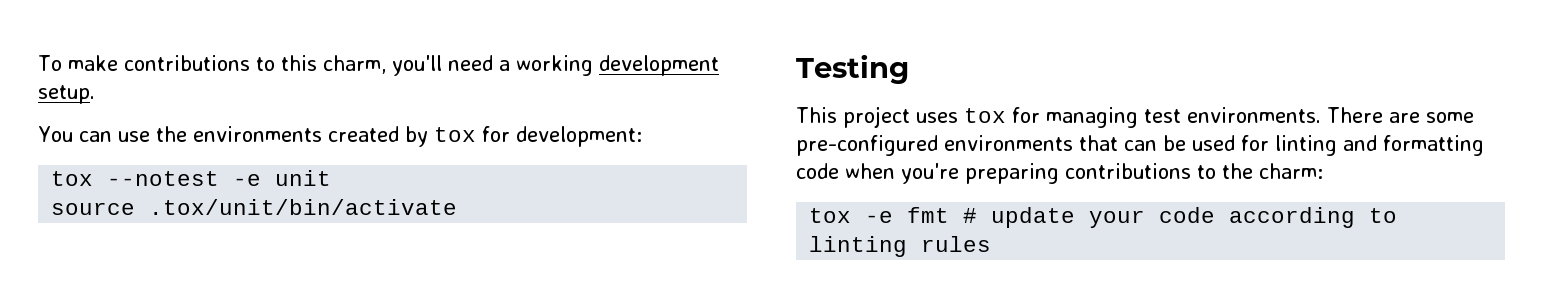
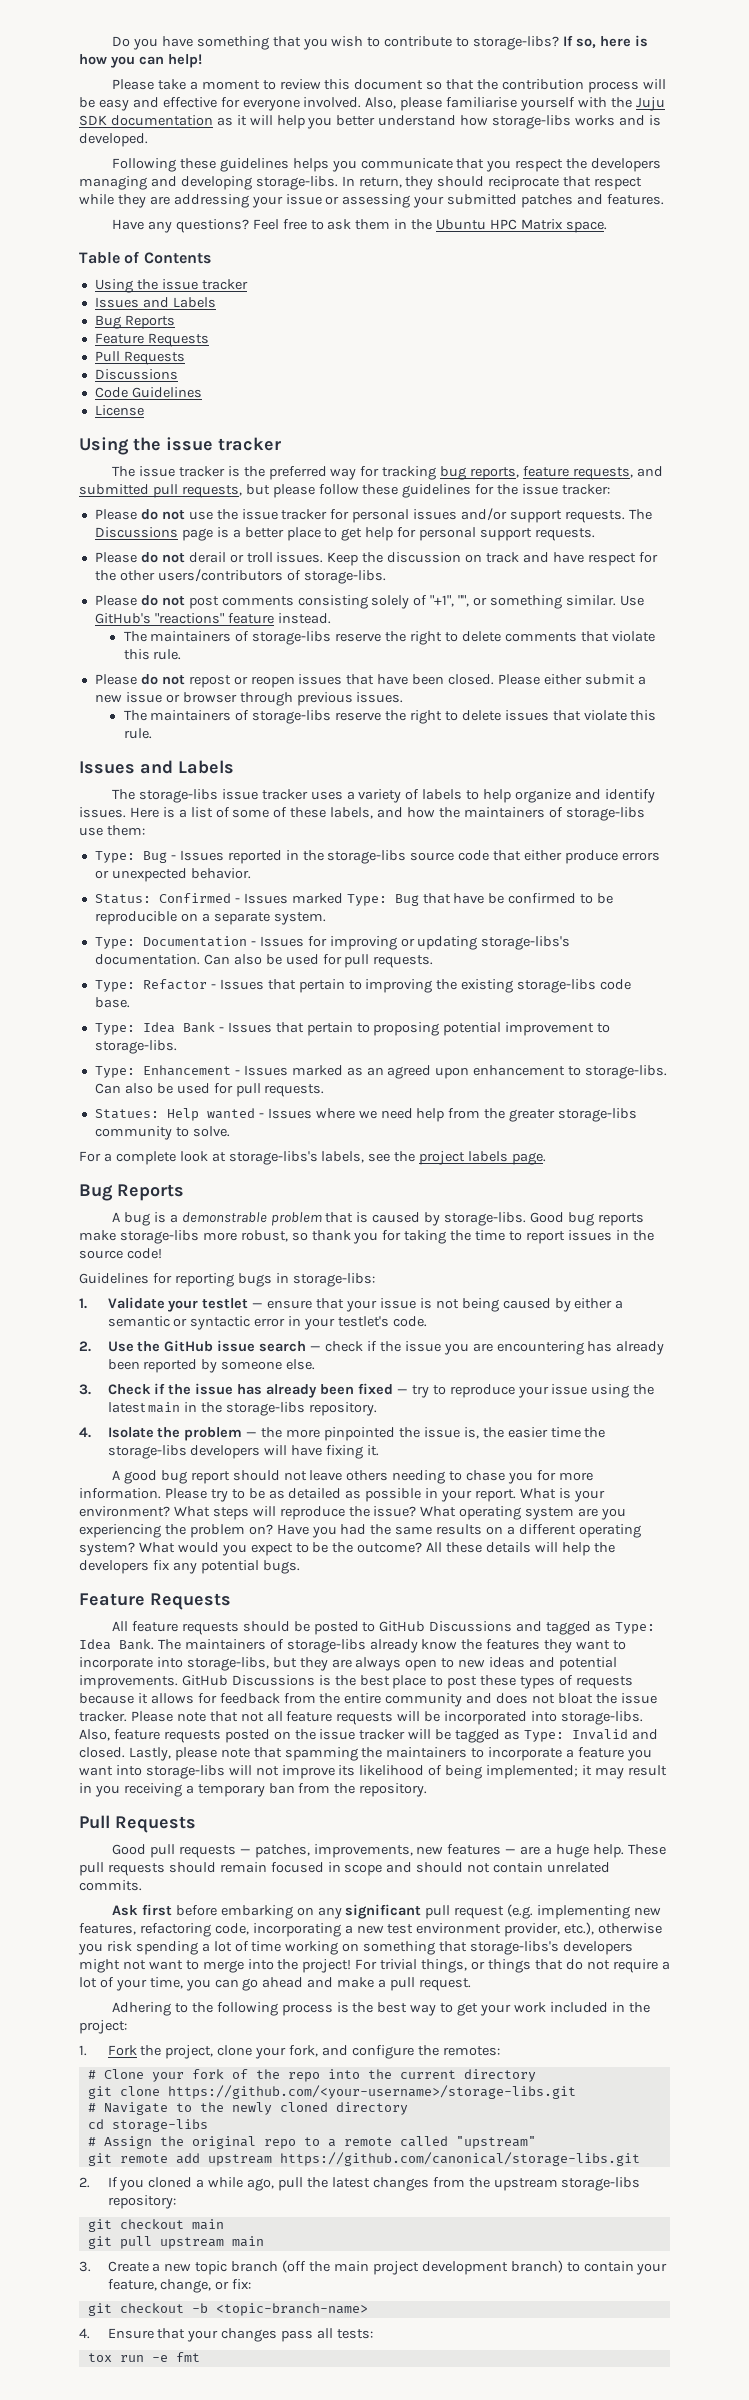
- To make contributions to this charm, you'll need a working development setup.
- You can use the environments created by tox for development:
- tox --notest -e unit
- source .tox/unit/bin/activate
- Testing
- This project uses tox for managing test environments. There are some pre-configured environments that can be used for linting and formatting code when you're preparing contributions to the charm:
- tox -e fmt # update your code according to linting rules
+ Do you have something that you wish to contribute to storage-libs? If so, here is how you can help!
+ Please take a moment to review this document so that the contribution process will be easy and effective for everyone involved. Also, please familiarise yourself with the Juju SDK documentation as it will help you better understand how storage-libs works and is developed.
+ Following these guidelines helps you communicate that you respect the developers managing and developing storage-libs. In return, they should reciprocate that respect while they are addressing your issue or assessing your submitted patches and features.
+ Have any questions? Feel free to ask them in the Ubuntu HPC Matrix space.
+ Table of Contents
+ Using the issue tracker
+ Issues and Labels
+ Bug Reports
+ Feature Requests
+ Pull Requests
+ Discussions
+ Code Guidelines
+ License
+ Using the issue tracker
+ The issue tracker is the preferred way for tracking bug reports, feature requests, and submitted pull requests, but please follow these guidelines for the issue tracker:
+ Please do not use the issue tracker for personal issues and/or support requests. The Discussions page is a better place to get help for personal support requests.
+ Please do not derail or troll issues. Keep the discussion on track and have respect for the other users/contributors of storage-libs.
+ Please do not post comments consisting solely of "+1", "", or something similar. Use GitHub's "reactions" feature instead.
+ The maintainers of storage-libs reserve the right to delete comments that violate this rule.
+ Please do not repost or reopen issues that have been closed. Please either submit a new issue or browser through previous issues.
+ The maintainers of storage-libs reserve the right to delete issues that violate this rule.
+ Issues and Labels
+ The storage-libs issue tracker uses a variety of labels to help organize and identify issues. Here is a list of some of these labels, and how the maintainers of storage-libs use them:
+ Type: Bug - Issues reported in the storage-libs source code that either produce errors or unexpected behavior.
+ Status: Confirmed - Issues marked Type: Bug that have be confirmed to be reproducible on a separate system.
+ Type: Documentation - Issues for improving or updating storage-libs's documentation. Can also be used for pull requests.
+ Type: Refactor - Issues that pertain to improving the existing storage-libs code base.
+ Type: Idea Bank - Issues that pertain to proposing potential improvement to storage-libs.
+ Type: Enhancement - Issues marked as an agreed upon enhancement to storage-libs. Can also be used for pull requests.
+ Statues: Help wanted - Issues where we need help from the greater storage-libs community to solve.
+ For a complete look at storage-libs's labels, see the project labels page.
+ Bug Reports
+ A bug is a demonstrable problem that is caused by storage-libs. Good bug reports make storage-libs more robust, so thank you for taking the time to report issues in the source code!
+ Guidelines for reporting bugs in storage-libs:
+ 1. Validate your testlet — ensure that your issue is not being caused by either a semantic or syntactic error in your testlet's code.
+ 2. Use the GitHub issue search — check if the issue you are encountering has already been reported by someone else.
+ 3. Check if the issue has already been fixed — try to reproduce your issue using the latest main in the storage-libs repository.
+ 4. Isolate the problem — the more pinpointed the issue is, the easier time the storage-libs developers will have fixing it.
+ A good bug report should not leave others needing to chase you for more information. Please try to be as detailed as possible in your report. What is your environment? What steps will reproduce the issue? What operating system are you experiencing the problem on? Have you had the same results on a different operating system? What would you expect to be the outcome? All these details will help the developers fix any potential bugs.
+ Feature Requests
+ All feature requests should be posted to GitHub Discussions and tagged as Type: Idea Bank. The maintainers of storage-libs already know the features they want to incorporate into storage-libs, but they are always open to new ideas and potential improvements. GitHub Discussions is the best place to post these types of requests because it allows for feedback from the entire community and does not bloat the issue tracker. Please note that not all feature requests will be incorporated into storage-libs. Also, feature requests posted on the issue tracker will be tagged as Type: Invalid and closed. Lastly, please note that spamming the maintainers to incorporate a feature you want into storage-libs will not improve its likelihood of being implemented; it may result in you receiving a temporary ban from the repository.
+ Pull Requests
+ Good pull requests — patches, improvements, new features — are a huge help. These pull requests should remain focused in scope and should not contain unrelated commits.
+ Ask first before embarking on any significant pull request (e.g. implementing new features, refactoring code, incorporating a new test environment provider, etc.), otherwise you risk spending a lot of time working on something that storage-libs's developers might not want to merge into the project! For trivial things, or things that do not require a lot of your time, you can go ahead and make a pull request.
+ Adhering to the following process is the best way to get your work included in the project:
+ 1. Fork the project, clone your fork, and configure the remotes:
+ # Clone your fork of the repo into the current directory
+ git clone https://github.com/<your-username>/storage-libs.git
+ # Navigate to the newly cloned directory
+ cd storage-libs
+ # Assign the original repo to a remote called "upstream"
+ git remote add upstream https://github.com/canonical/storage-libs.git
+ 2. If you cloned a while ago, pull the latest changes from the upstream storage-libs repository:
+ git checkout main
+ git pull upstream main
+ 3. Create a new topic branch (off the main project development branch) to contain your feature, change, or fix:
+ git checkout -b <topic-branch-name>
+ 4. Ensure that your changes pass all tests:
+ tox run -e fmt

